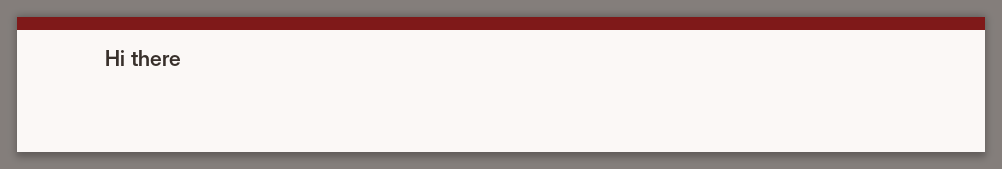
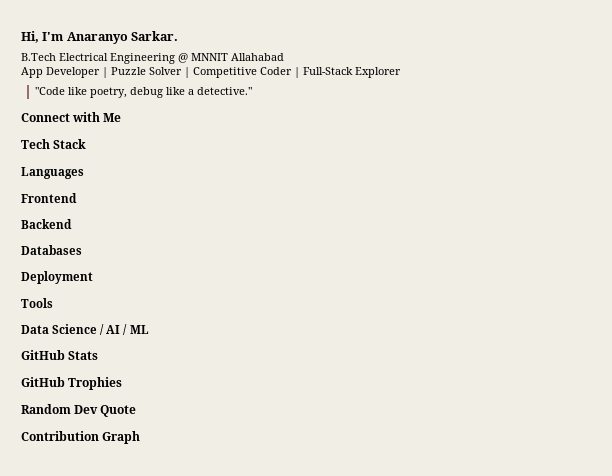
- Hi there
+ Hi, I'm Anaranyo Sarkar.
+ B.Tech Electrical Engineering @ MNNIT Allahabad
+ App Developer | Puzzle Solver | Competitive Coder | Full-Stack Explorer
+ "Code like poetry, debug like a detective."
+ Connect with Me
+ Tech Stack
+ Languages
+ Frontend
+ Backend
+ Databases
+ Deployment
+ Tools
+ Data Science / AI / ML
+ GitHub Stats
+ GitHub Trophies
+ Random Dev Quote
+ Contribution Graph

